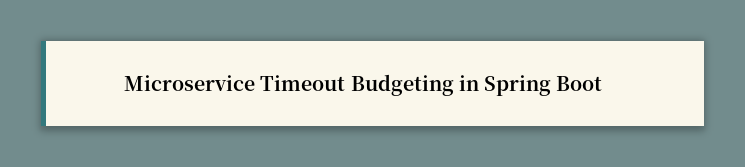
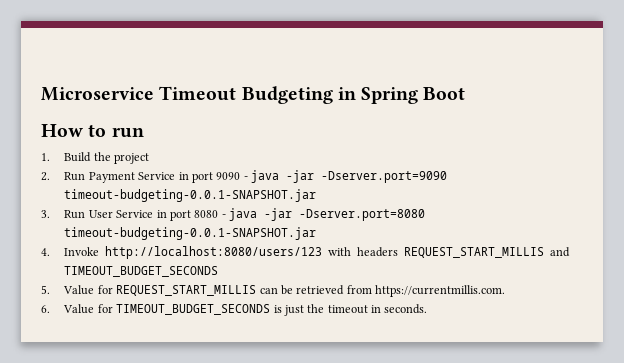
+ How to run
+ 1. Build the project
+ 2. Run Payment Service in port 9090 - java -jar -Dserver.port=9090 timeout-budgeting-0.0.1-SNAPSHOT.jar
+ 3. Run User Service in port 8080 - java -jar -Dserver.port=8080 timeout-budgeting-0.0.1-SNAPSHOT.jar
+ 4. Invoke http://localhost:8080/users/123 with headers REQUEST_START_MILLIS and TIMEOUT_BUDGET_SECONDS
+ 5. Value for REQUEST_START_MILLIS can be retrieved from https://currentmillis.com.
+ 6. Value for TIMEOUT_BUDGET_SECONDS is just the timeout in seconds.

